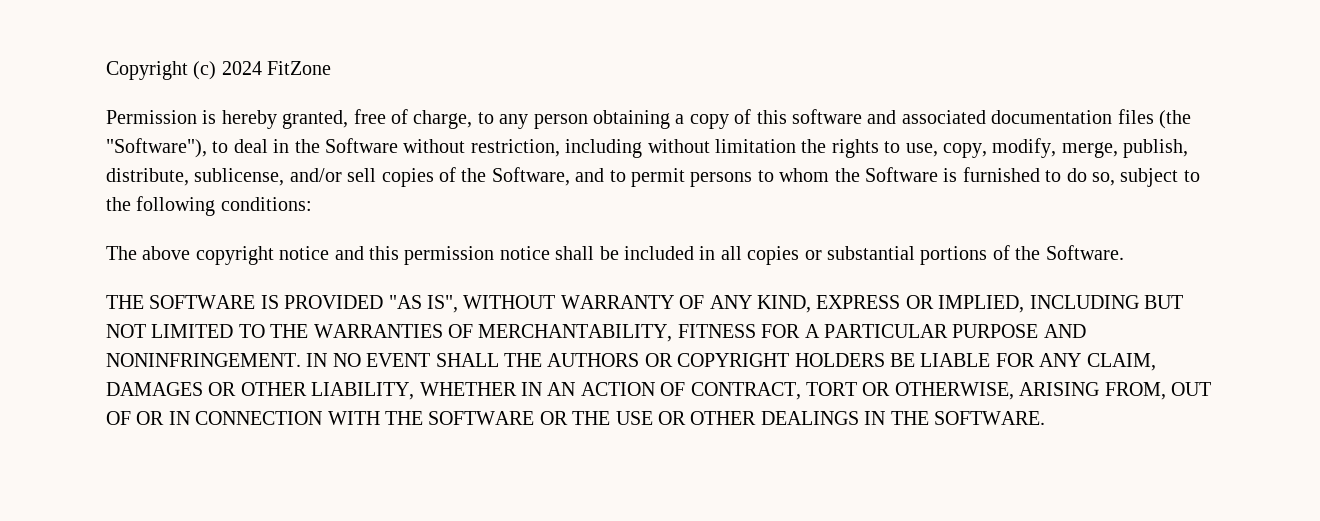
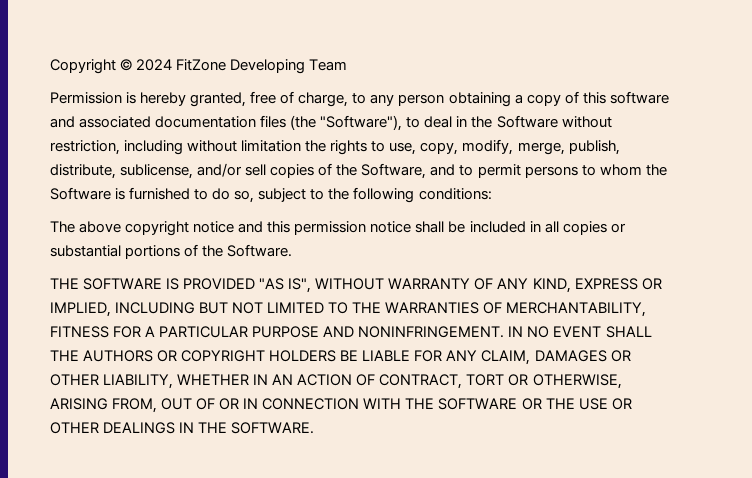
- Copyright (c) 2024 FitZone
+ Copyright © 2024 FitZone Developing Team

